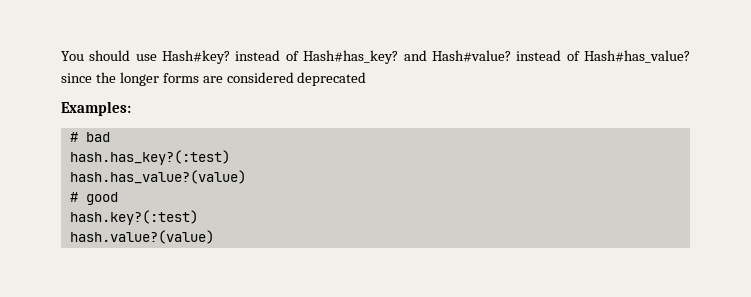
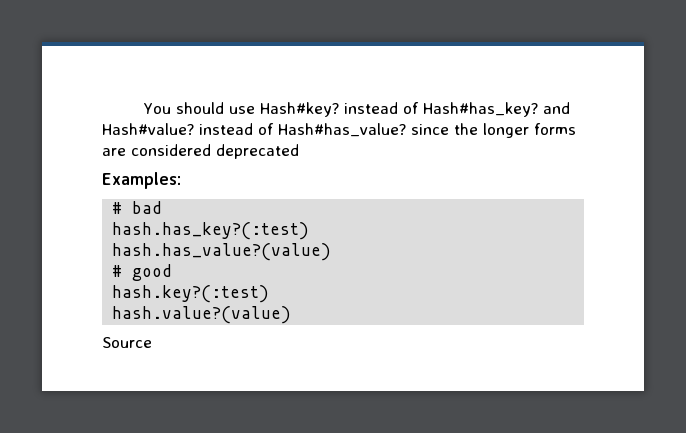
+ Source

